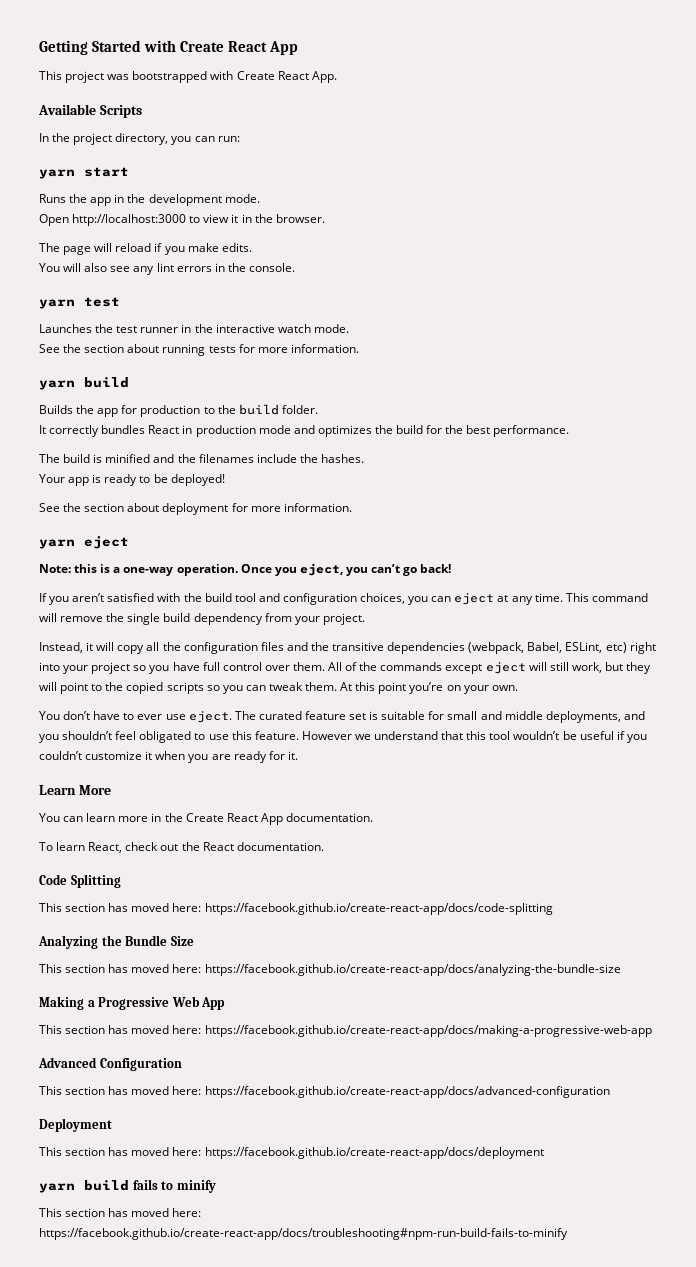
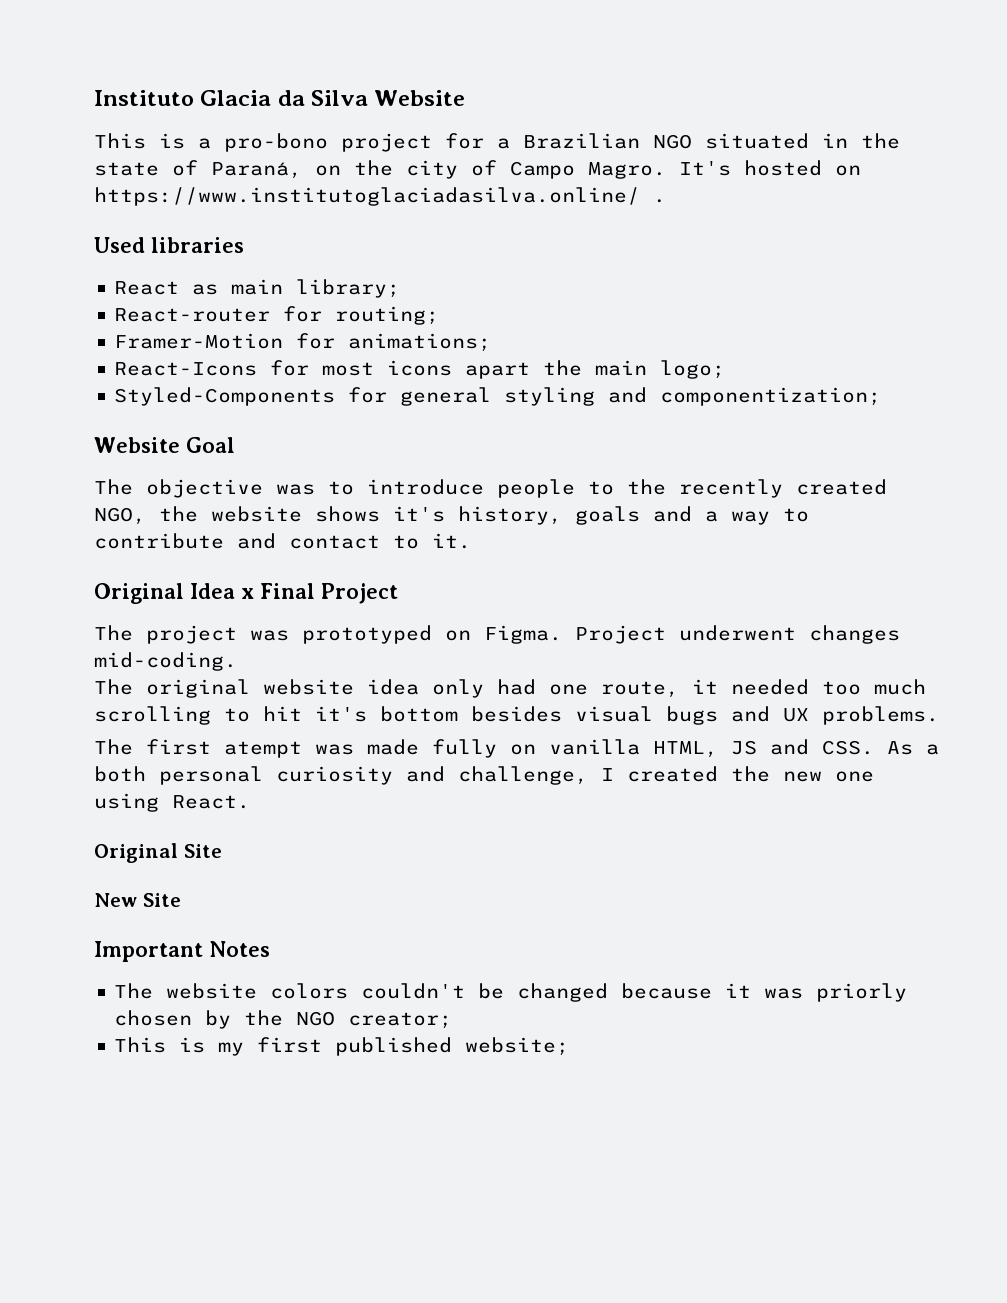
- Getting Started with Create React App
- This project was bootstrapped with Create React App.
- Available Scripts
- In the project directory, you can run:
- yarn start
- Runs the app in the development mode.
- Open http://localhost:3000 to view it in the browser.
- The page will reload if you make edits.
- You will also see any lint errors in the console.
- yarn test
- Launches the test runner in the interactive watch mode.
- See the section about running tests for more information.
- yarn build
- Builds the app for production to the build folder.
- It correctly bundles React in production mode and optimizes the build for the best performance.
- The build is minified and the filenames include the hashes.
- Your app is ready to be deployed!
- See the section about deployment for more information.
- yarn eject
- Note: this is a one-way operation. Once you eject, you can’t go back!
- If you aren’t satisfied with the build tool and configuration choices, you can eject at any time. This command will remove the single build dependency from your project.
- Instead, it will copy all the configuration files and the transitive dependencies (webpack, Babel, ESLint, etc) right into your project so you have full control over them. All of the commands except eject will still work, but they will point to the copied scripts so you can tweak them. At this point you’re on your own.
- You don’t have to ever use eject. The curated feature set is suitable for small and middle deployments, and you shouldn’t feel obligated to use this feature. However we understand that this tool wouldn’t be useful if you couldn’t customize it when you are ready for it.
- Learn More
- You can learn more in the Create React App documentation.
- To learn React, check out the React documentation.
- Code Splitting
- This section has moved here: https://facebook.github.io/create-react-app/docs/code-splitting
- Analyzing the Bundle Size
- This section has moved here: https://facebook.github.io/create-react-app/docs/analyzing-the-bundle-size
- Making a Progressive Web App
- This section has moved here: https://facebook.github.io/create-react-app/docs/making-a-progressive-web-app
- Advanced Configuration
- This section has moved here: https://facebook.github.io/create-react-app/docs/advanced-configuration
- Deployment
- This section has moved here: https://facebook.github.io/create-react-app/docs/deployment
- yarn build fails to minify
- This section has moved here: https://facebook.github.io/create-react-app/docs/troubleshooting#npm-run-build-fails-to-minify
+ Instituto Glacia da Silva Website
+ This is a pro-bono project for a Brazilian NGO situated in the state of Paraná, on the city of Campo Magro. It's hosted on https://www.institutoglaciadasilva.online/ .
+ Used libraries
+ React as main library;
+ React-router for routing;
+ Framer-Motion for animations;
+ React-Icons for most icons apart the main logo;
+ Styled-Components for general styling and componentization;
+ Website Goal
+ The objective was to introduce people to the recently created NGO, the website shows it's history, goals and a way to contribute and contact to it.
+ Original Idea x Final Project
+ The project was prototyped on Figma. Project underwent changes mid-coding.
+ The original website idea only had one route, it needed too much scrolling to hit it's bottom besides visual bugs and UX problems.
+ The first atempt was made fully on vanilla HTML, JS and CSS. As a both personal curiosity and challenge, I created the new one using React.
+ Original Site
+ New Site
+ Important Notes
+ The website colors couldn't be changed because it was priorly chosen by the NGO creator;
+ This is my first published website;

